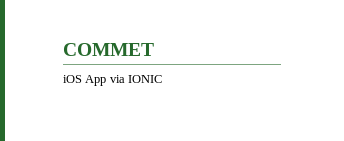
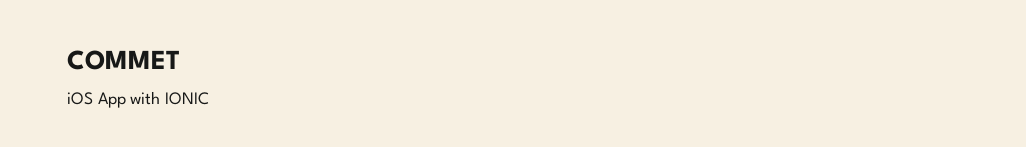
- iOS App via IONIC
+ iOS App with IONIC

